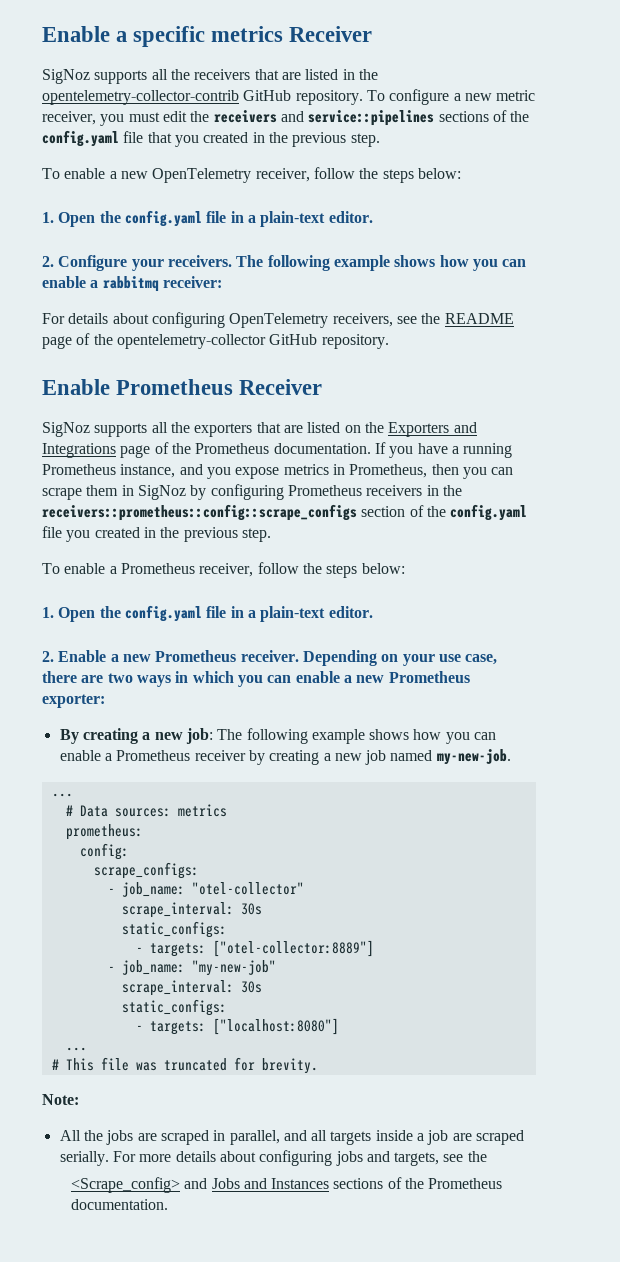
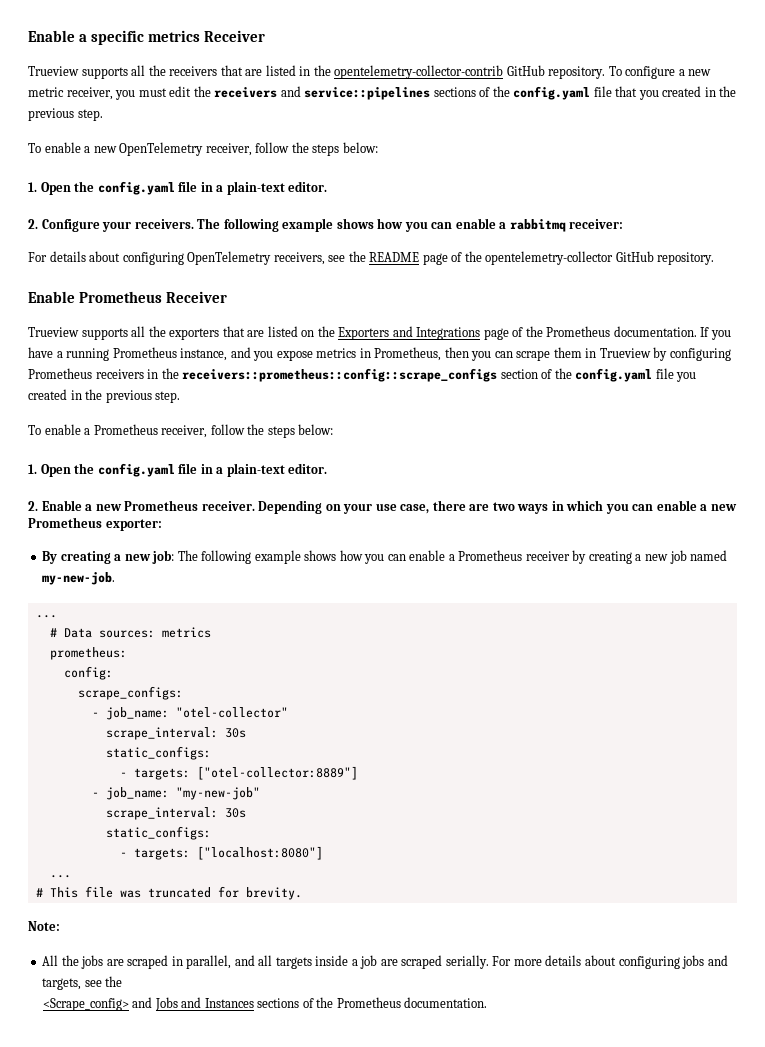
- SigNoz supports all the receivers that are listed in the opentelemetry-collector-contrib GitHub repository.
+ Trueview supports all the receivers that are listed in the opentelemetry-collector-contrib GitHub repository.
- SigNoz supports all the exporters that are listed on the Exporters and Integrations page of the Prometheus documentation.
+ Trueview supports all the exporters that are listed on the Exporters and Integrations page of the Prometheus documentation.
- If you have a running Prometheus instance, and you expose metrics in Prometheus, then you can scrape them in SigNoz by configuring Prometheus receivers in the receivers::prometheus::config::scrape_configs section of the config.yaml file you created in the previous step.
+ If you have a running Prometheus instance, and you expose metrics in Prometheus, then you can scrape them in Trueview by configuring Prometheus receivers in the receivers::prometheus::config::scrape_configs section of the config.yaml file you created in the previous step.

